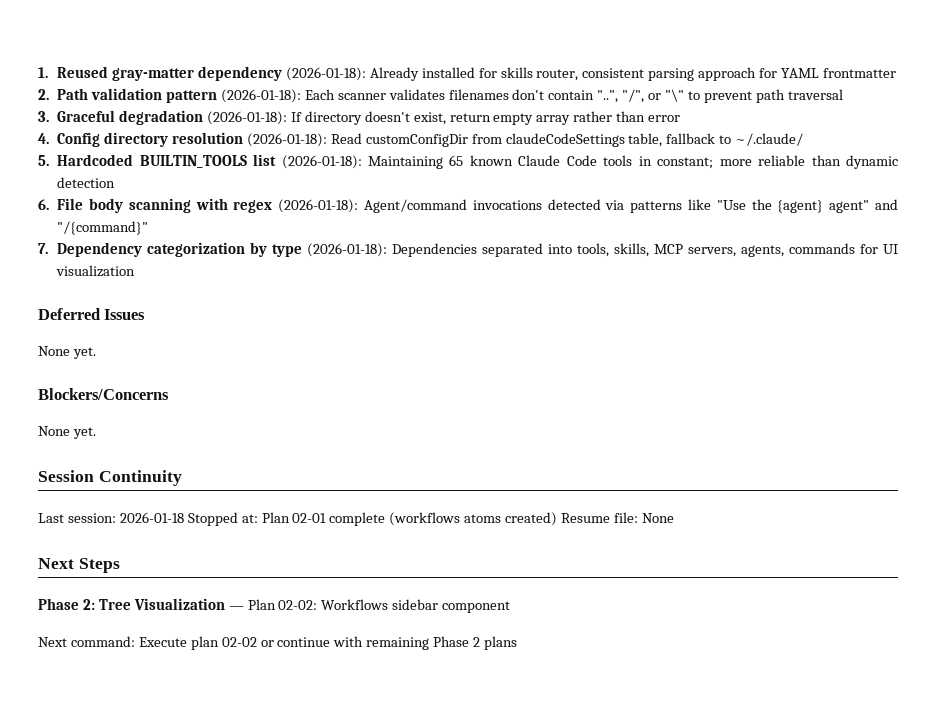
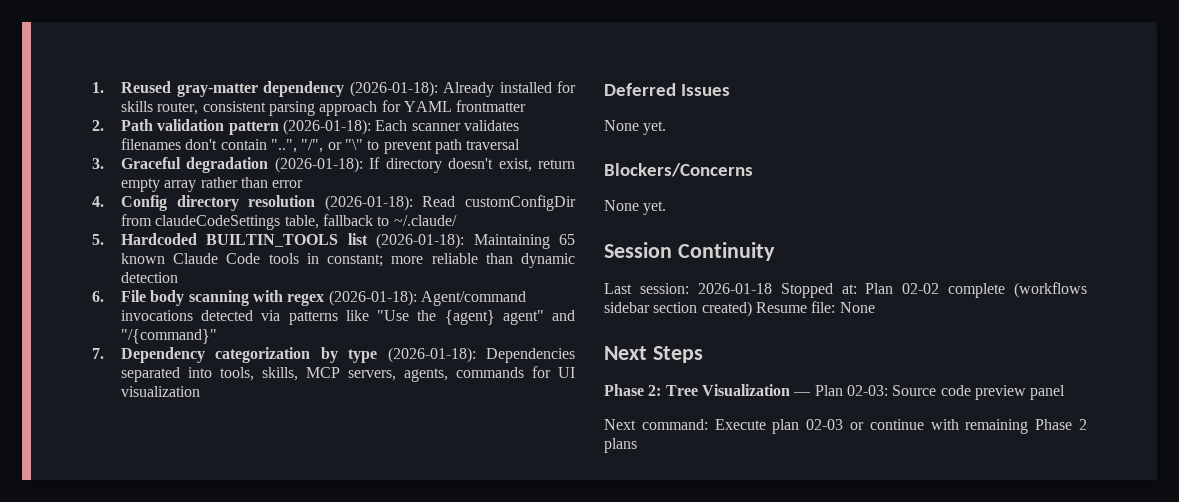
- Last session: 2026-01-18 Stopped at: Plan 02-01 complete (workflows atoms created) Resume file: None
+ Last session: 2026-01-18 Stopped at: Plan 02-02 complete (workflows sidebar section created) Resume file: None
- Phase 2: Tree Visualization — Plan 02-02: Workflows sidebar component
+ Phase 2: Tree Visualization — Plan 02-03: Source code preview panel
- Next command: Execute plan 02-02 or continue with remaining Phase 2 plans
+ Next command: Execute plan 02-03 or continue with remaining Phase 2 plans

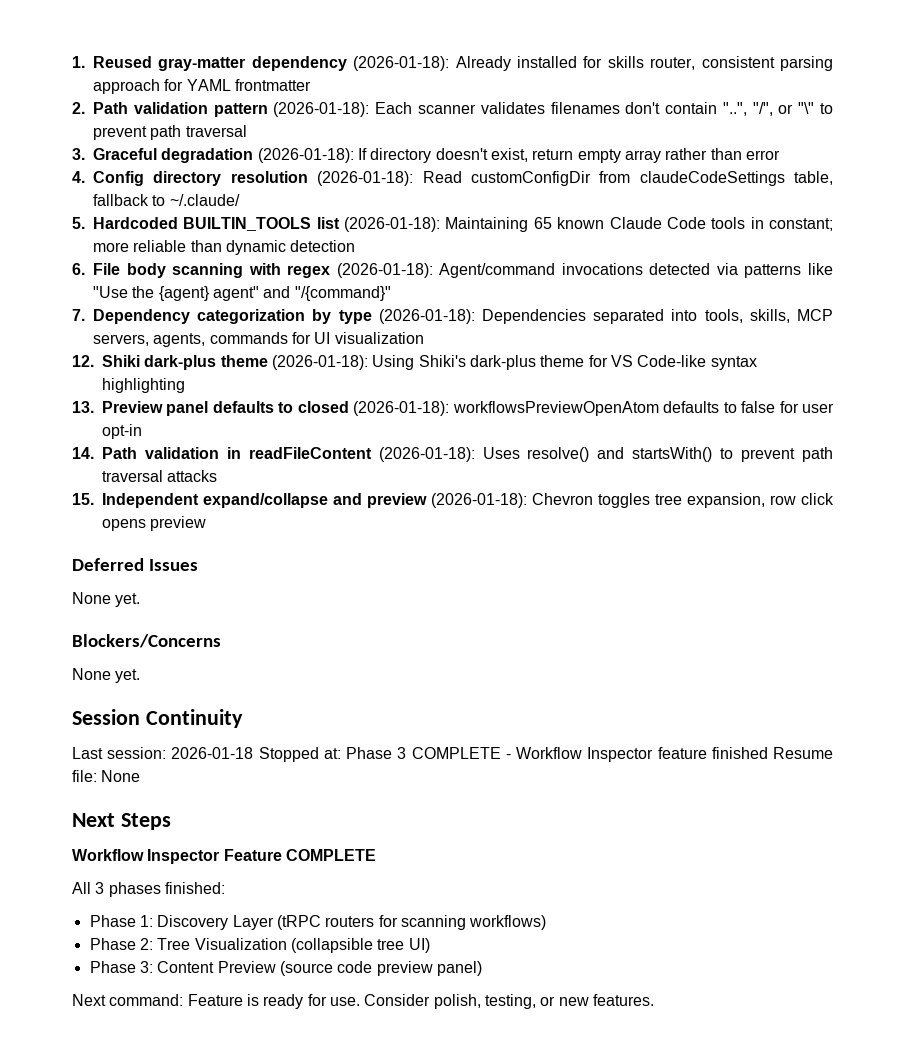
+ 12. Shiki dark-plus theme (2026-01-18): Using Shiki's dark-plus theme for VS Code-like syntax highlighting
+ 13. Preview panel defaults to closed (2026-01-18): workflowsPreviewOpenAtom defaults to false for user opt-in
+ 14. Path validation in readFileContent (2026-01-18): Uses resolve() and startsWith() to prevent path traversal attacks
+ 15. Independent expand/collapse and preview (2026-01-18): Chevron toggles tree expansion, row click opens preview
- Last session: 2026-01-18 Stopped at: Plan 02-02 complete (workflows sidebar section created) Resume file: None
+ Last session: 2026-01-18 Stopped at: Phase 3 COMPLETE - Workflow Inspector feature finished Resume file: None
- Phase 2: Tree Visualization — Plan 02-03: Source code preview panel
+ Workflow Inspector Feature COMPLETE
+ All 3 phases finished:
+ Phase 1: Discovery Layer (tRPC routers for scanning workflows)
+ Phase 2: Tree Visualization (collapsible tree UI)
+ Phase 3: Content Preview (source code preview panel)
- Next command: Execute plan 02-03 or continue with remaining Phase 2 plans
+ Next command: Feature is ready for use. Consider polish, testing, or new features.

